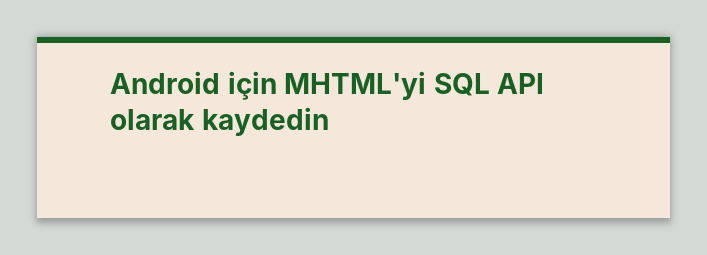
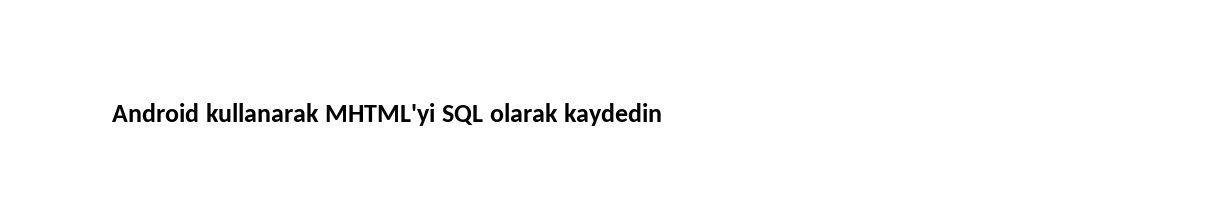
- Android için MHTML'yi SQL API olarak kaydedin
+ Android kullanarak MHTML'yi SQL olarak kaydedin

